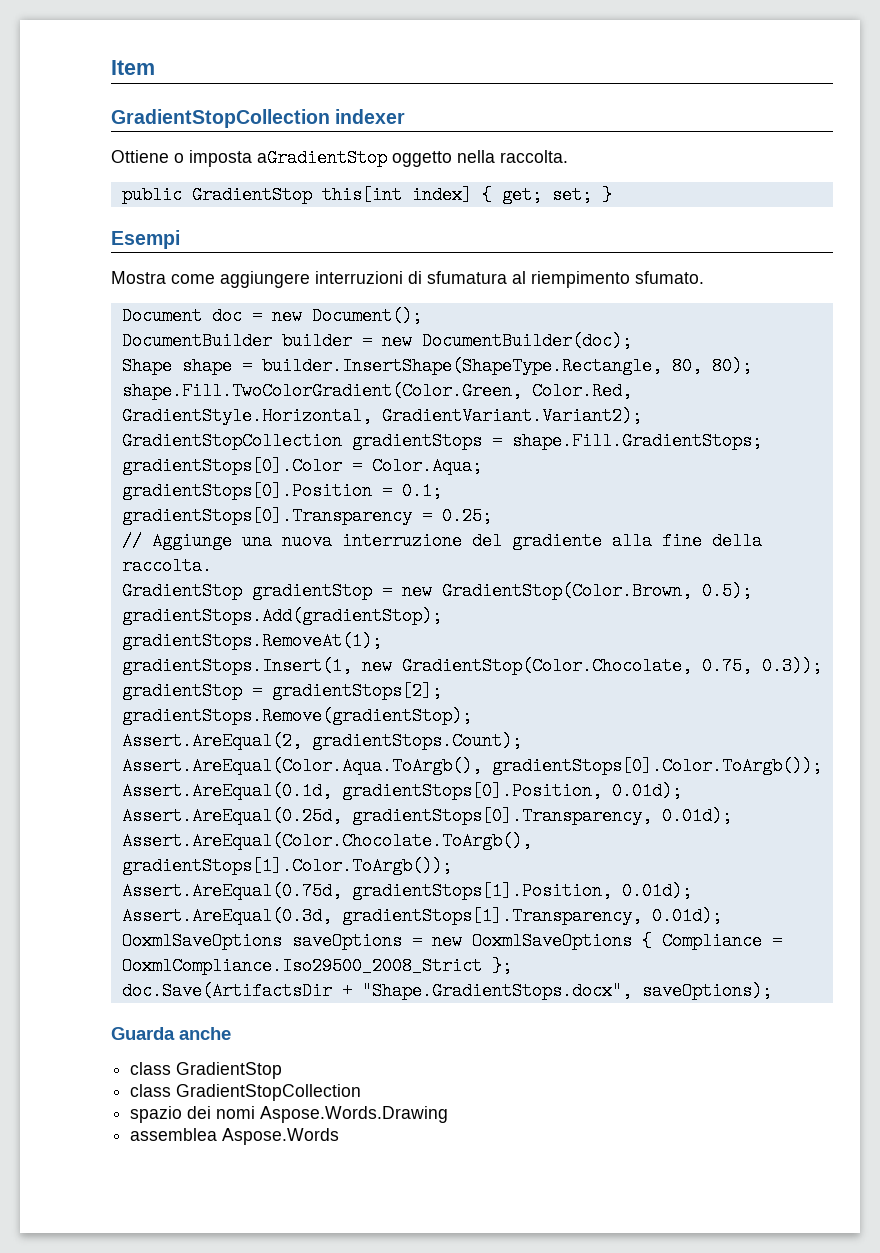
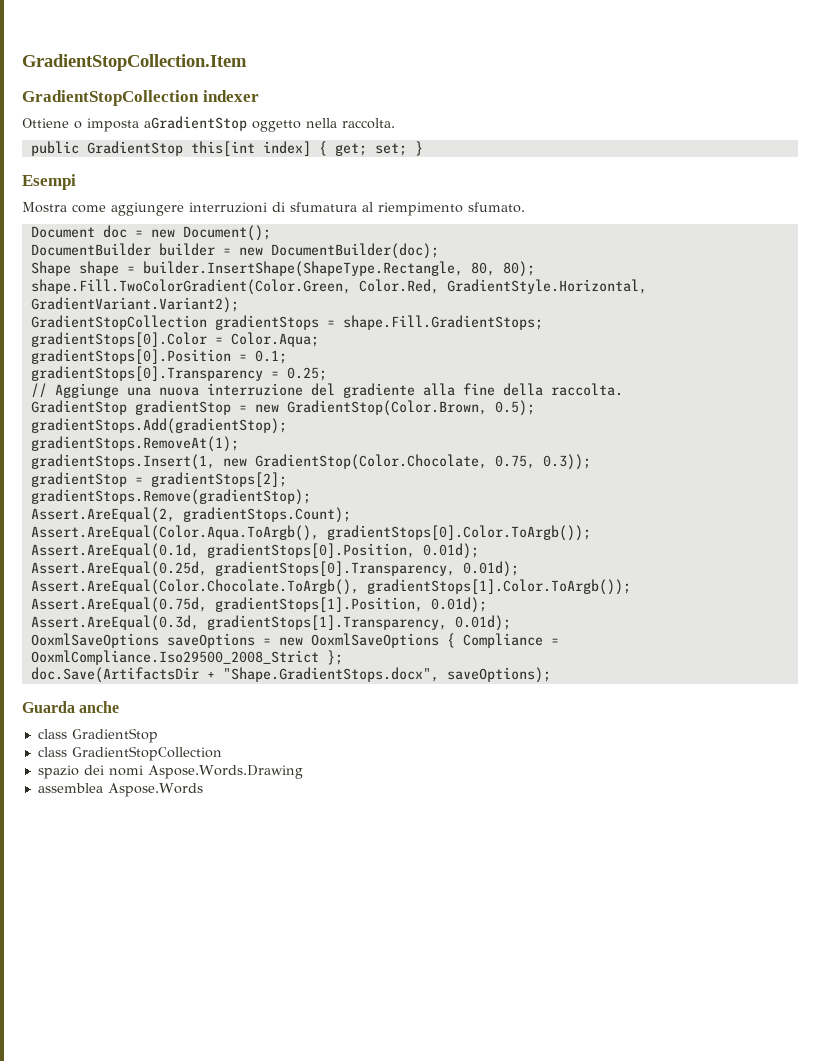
- Item
+ GradientStopCollection.Item

